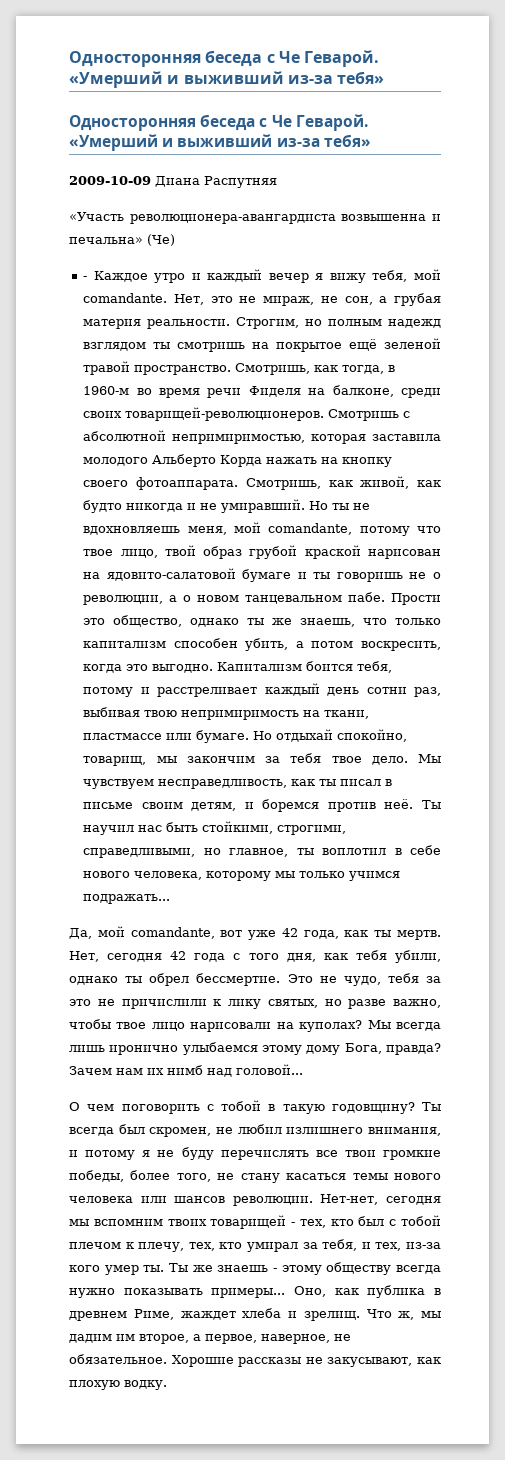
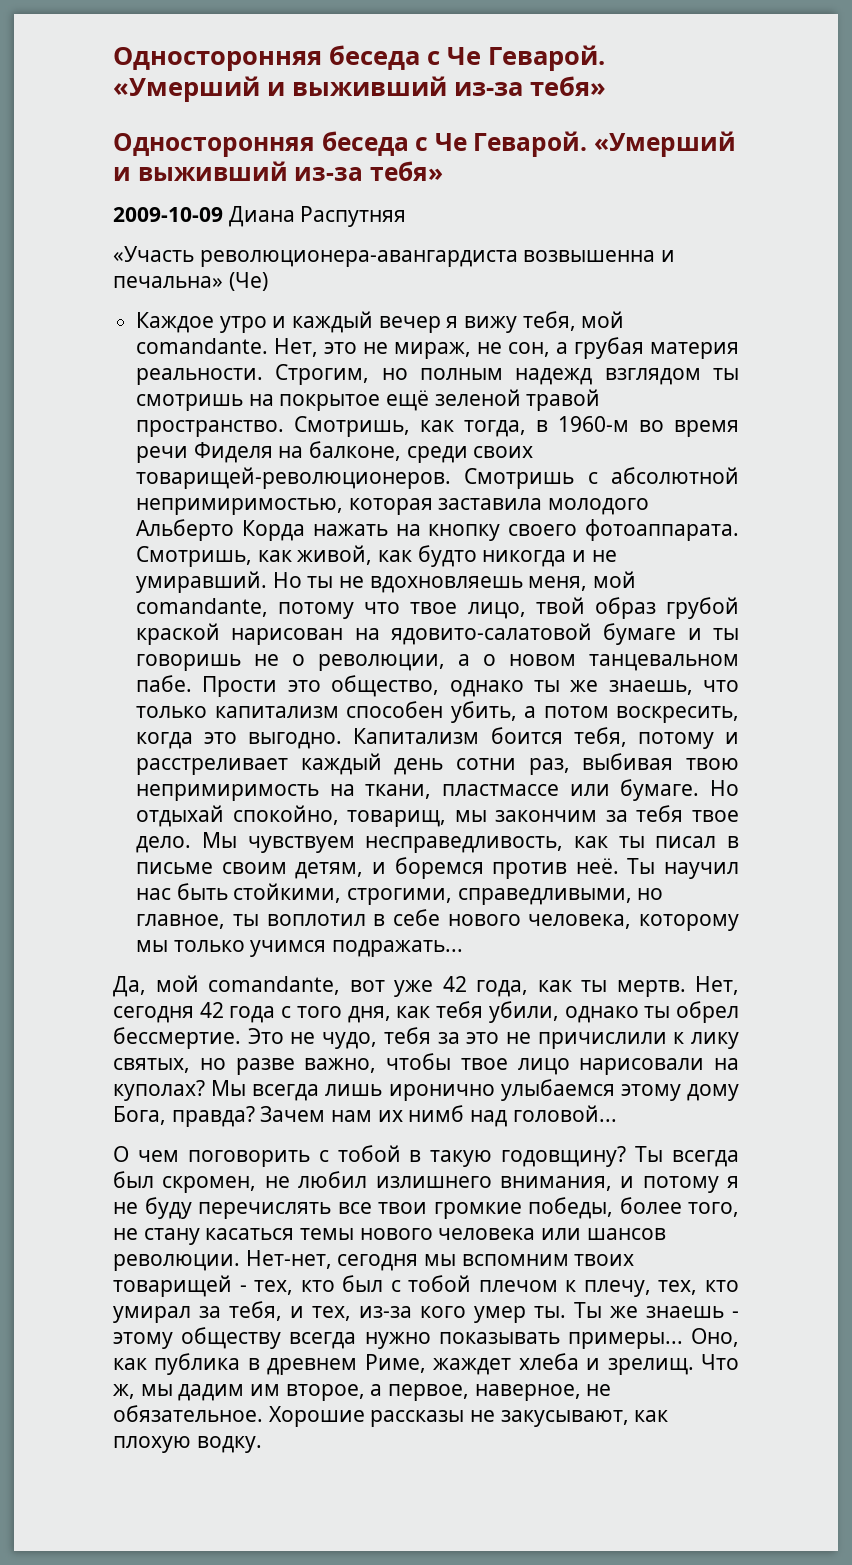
- - Каждое утро и каждый вечер я вижу тебя, мой comandante.
+ Каждое утро и каждый вечер я вижу тебя, мой comandante.

